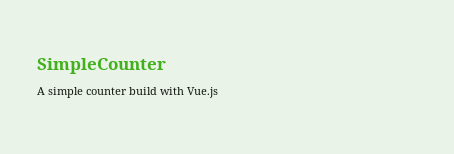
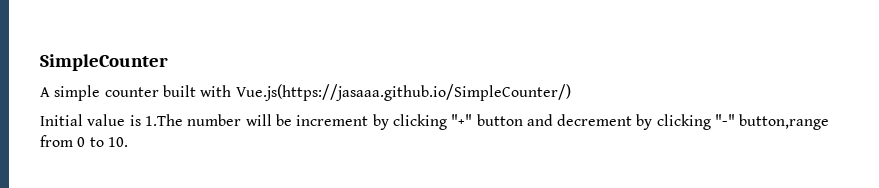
- A simple counter build with Vue.js
+ A simple counter built with Vue.js(https://jasaaa.github.io/SimpleCounter/)
+ Initial value is 1.The number will be increment by clicking "+" button and decrement by clicking "-" button,range from 0 to 10.

